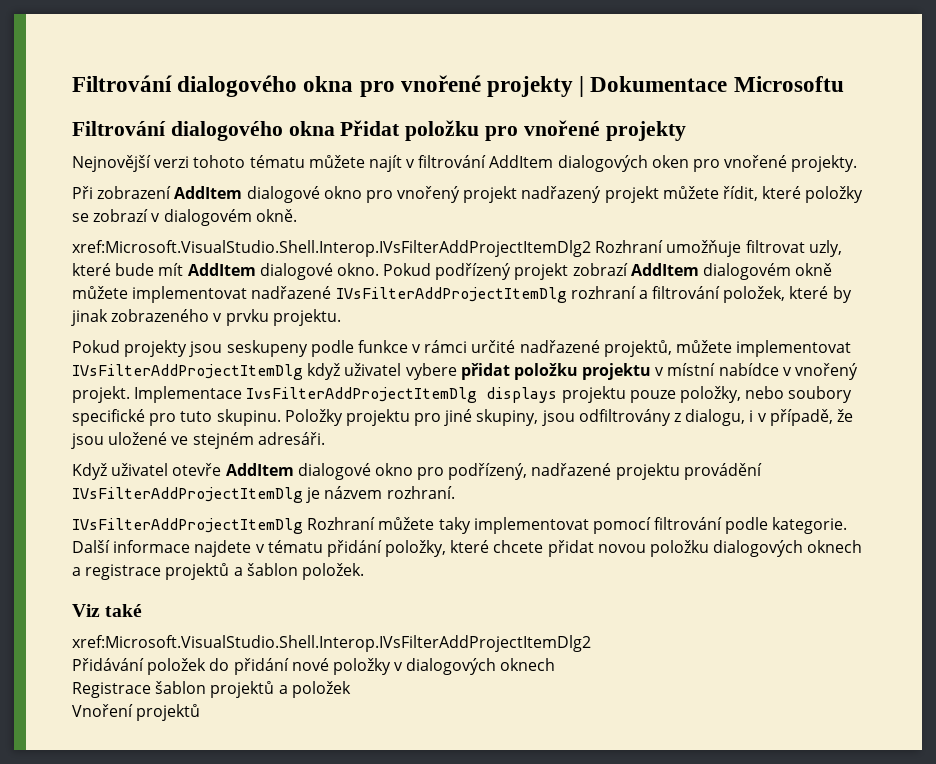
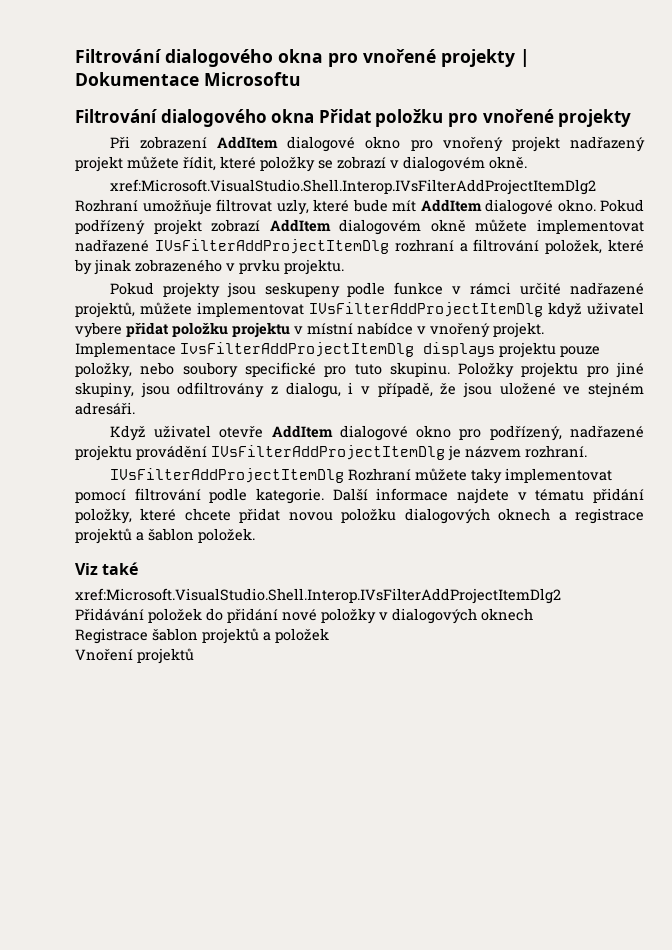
- Nejnovější verzi tohoto tématu můžete najít v filtrování AddItem dialogových oken pro vnořené projekty.

